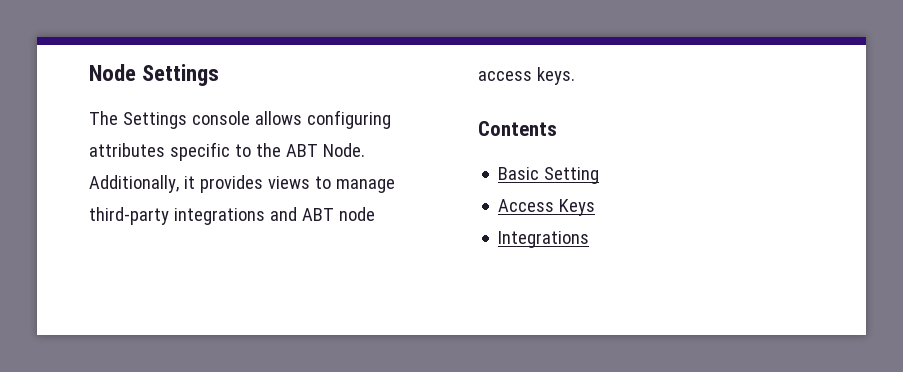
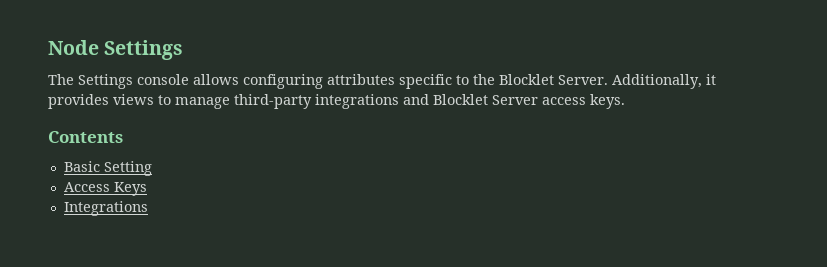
- The Settings console allows configuring attributes specific to the ABT Node.
+ The Settings console allows configuring attributes specific to the Blocklet Server.
- Additionally, it provides views to manage third-party integrations and ABT node access keys.
+ Additionally, it provides views to manage third-party integrations and Blocklet Server access keys.

